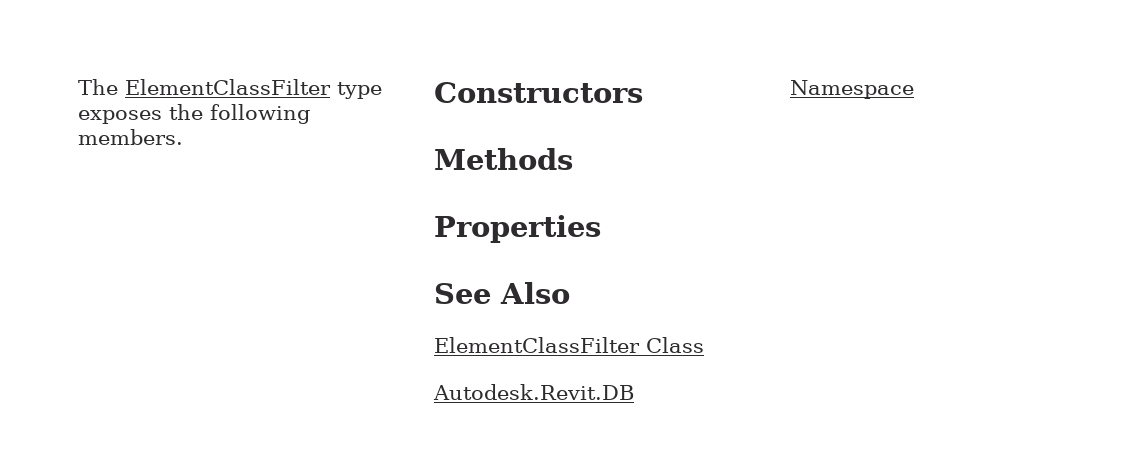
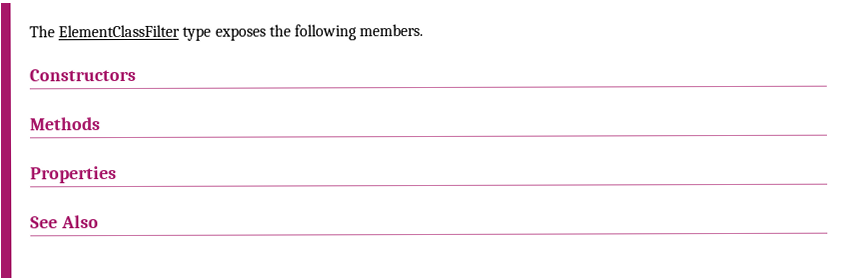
- ElementClassFilter Class
- Autodesk.Revit.DB Namespace

